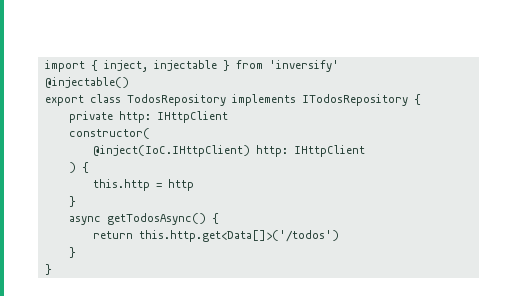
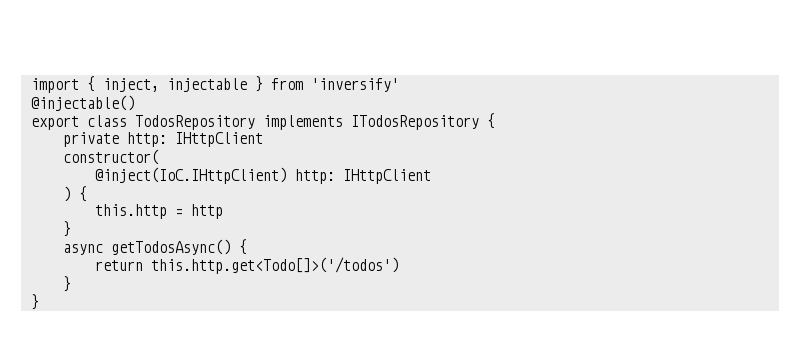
- return this.http.get<Data[]>('/todos')
+ return this.http.get<Todo[]>('/todos')

